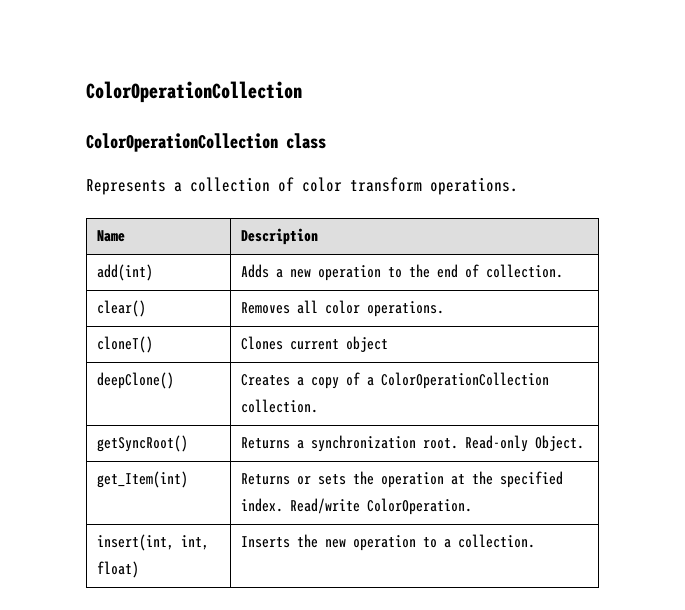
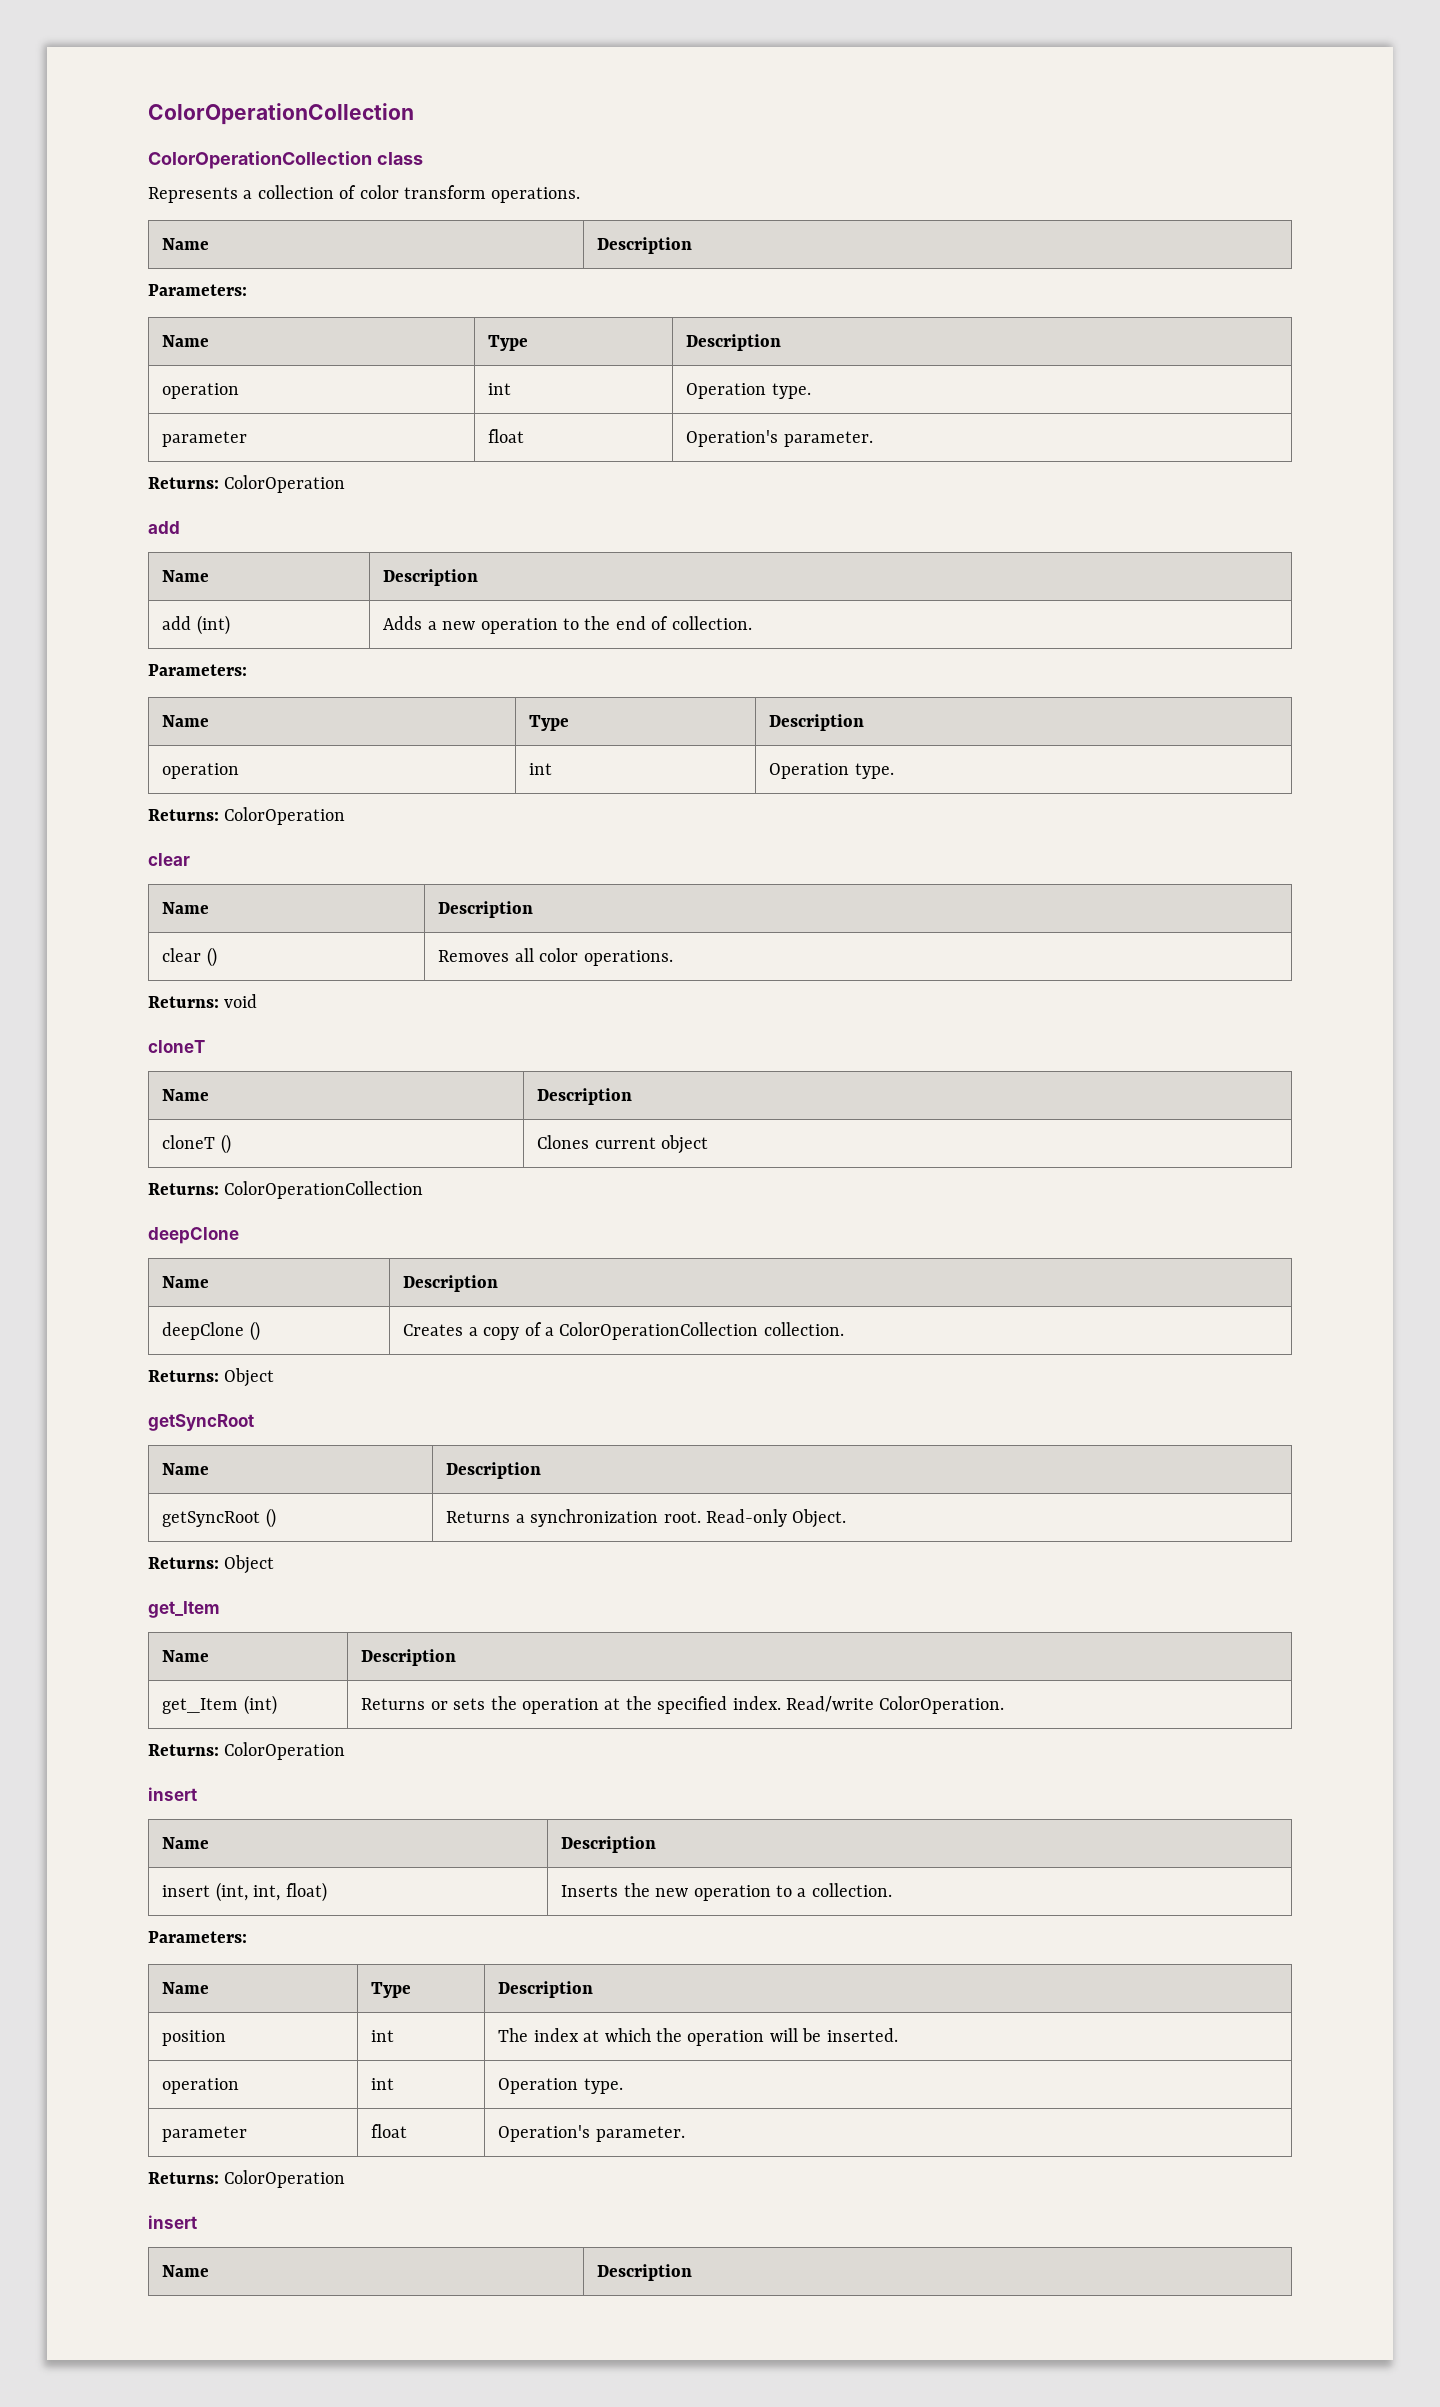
  Represents a collection of color transform operations.
  Name | Description
- add(int) | Adds a new operation to the end of collection.
- clear() | Removes all color operations.
- cloneT() | Clones current object
- deepClone() | Creates a copy of a ColorOperationCollection collection.
- getSyncRoot() | Returns a synchronization root. Read-only Object.
- get_Item(int) | Returns or sets the operation at the specified index. Read/write ColorOperation.
- insert(int, int, float) | Inserts the new operation to a collection.
+ Parameters:
+ Name | Type | Description
+ operation | int | Operation type.
+ parameter | float | Operation's parameter.
+ Returns: ColorOperation
+ add
+ Name | Description
+ add (int) | Adds a new operation to the end of collection.
+ Parameters:
+ Name | Type | Description
+ operation | int | Operation type.
+ Returns: ColorOperation
+ clear
+ Name | Description
+ clear () | Removes all color operations.
+ Returns: void
+ cloneT
+ Name | Description
+ cloneT () | Clones current object
+ Returns: ColorOperationCollection
+ deepClone
+ Name | Description
+ deepClone () | Creates a copy of a ColorOperationCollection collection.
+ Returns: Object
+ getSyncRoot
+ Name | Description
+ getSyncRoot () | Returns a synchronization root. Read-only Object.
+ Returns: Object
+ get_Item
+ Name | Description
+ get_Item (int) | Returns or sets the operation at the specified index. Read/write ColorOperation.
+ Returns: ColorOperation
+ insert
+ Name | Description
+ insert (int, int, float) | Inserts the new operation to a collection.
+ Parameters:
+ Name | Type | Description
+ position | int | The index at which the operation will be inserted.
+ operation | int | Operation type.
+ parameter | float | Operation's parameter.
+ Returns: ColorOperation
+ insert
+ Name | Description

